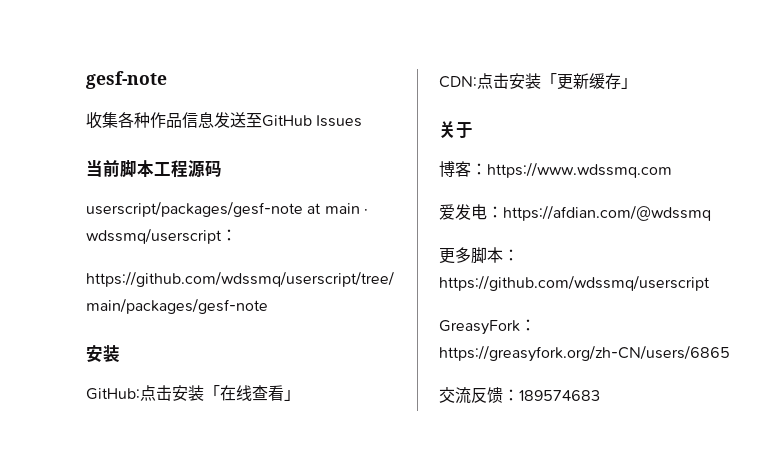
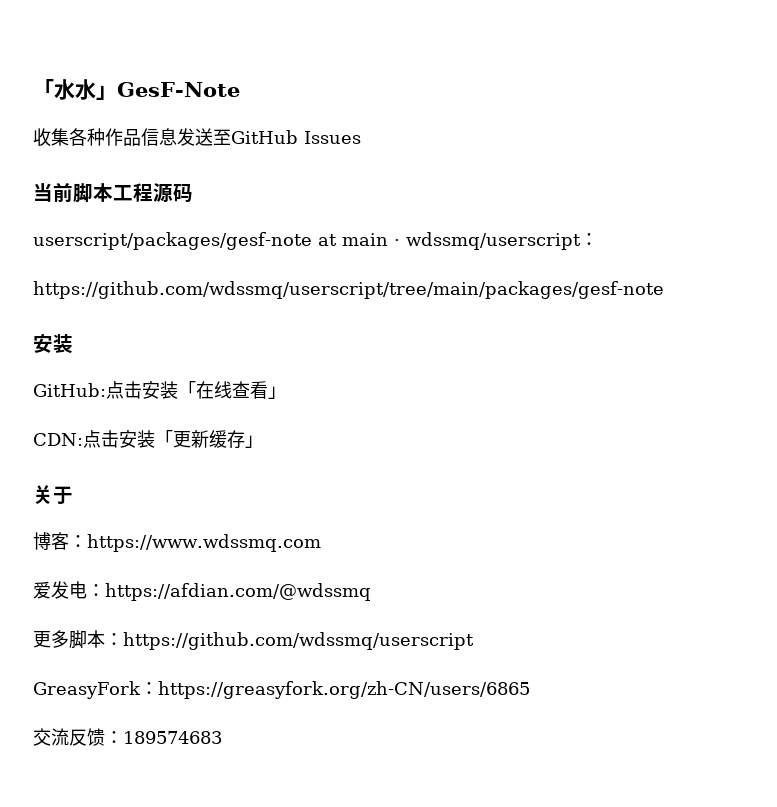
- gesf-note
+ 「水水」GesF-Note

